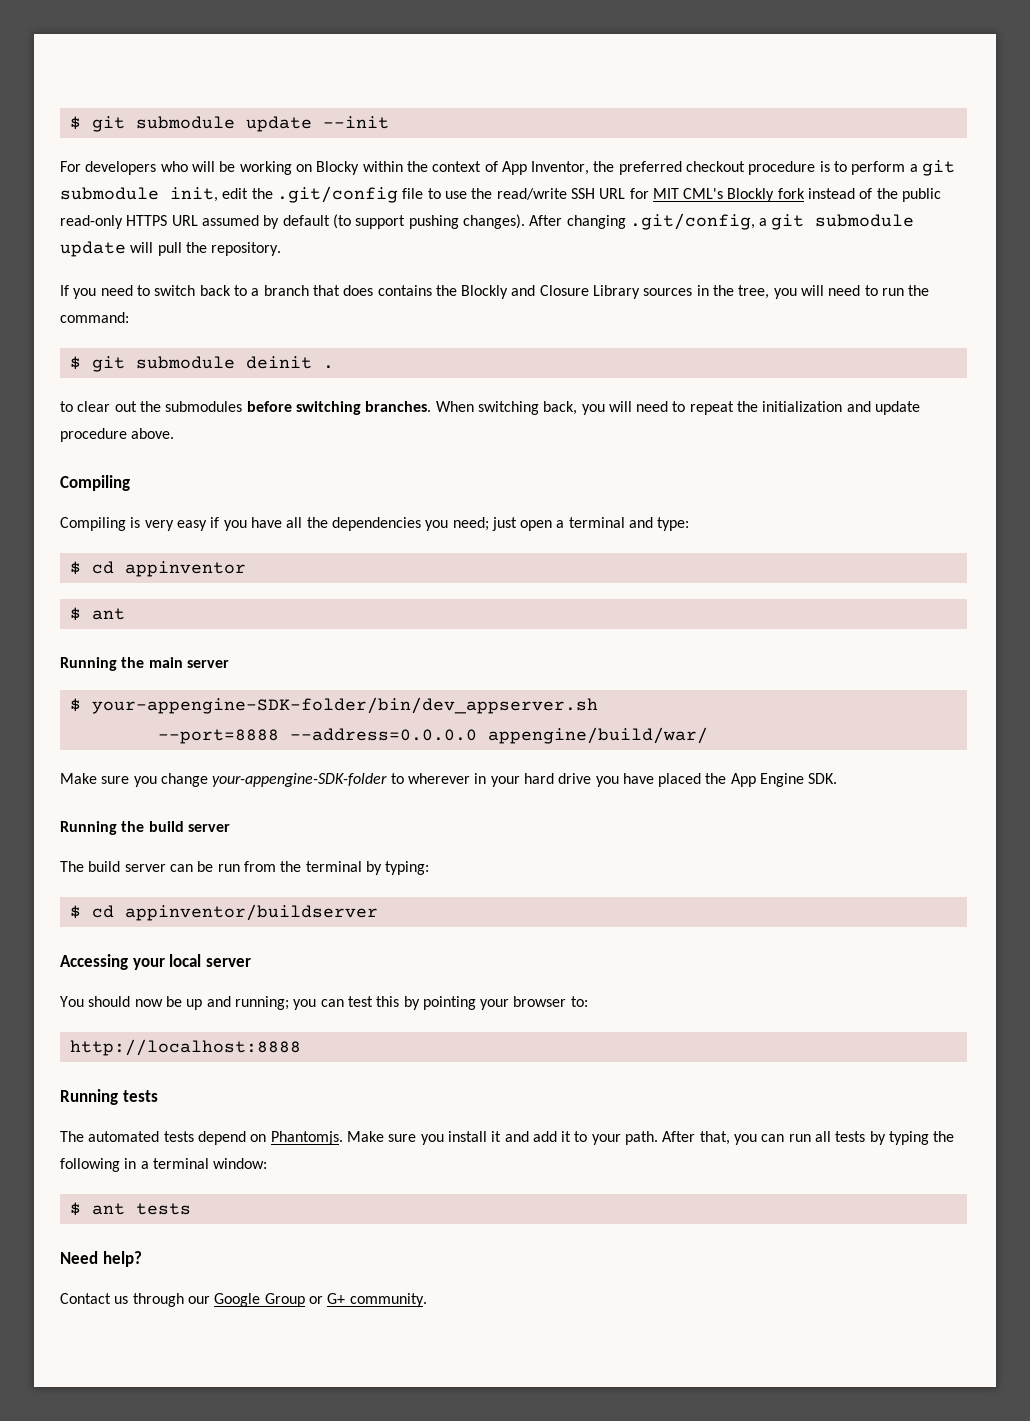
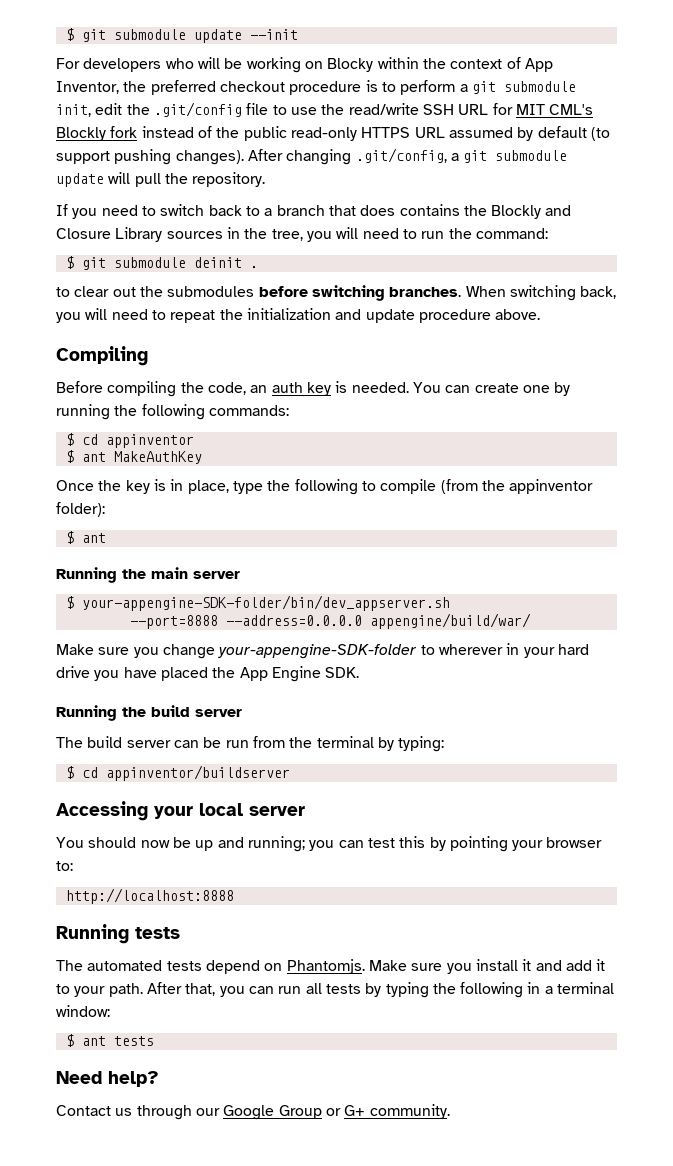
- Compiling is very easy if you have all the dependencies you need; just open a terminal and type:
+ Before compiling the code, an auth key is needed. You can create one by running the following commands:
  $ cd appinventor
+ $ ant MakeAuthKey
+ Once the key is in place, type the following to compile (from the appinventor folder):

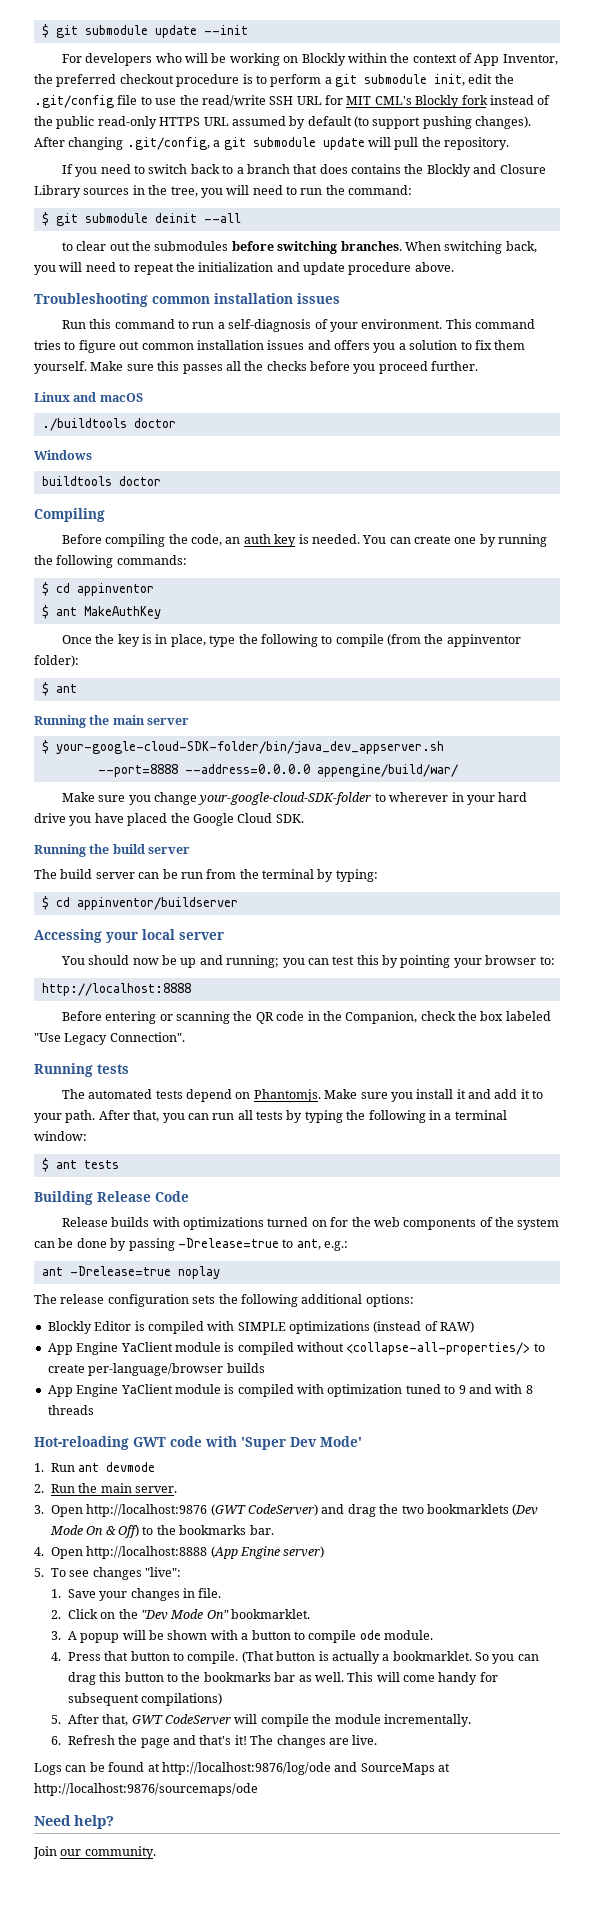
- For developers who will be working on Blocky within the context of App Inventor, the preferred checkout procedure is to perform a git submodule init, edit the .git/config file to use the read/write SSH URL for MIT CML's Blockly fork instead of the public read-only HTTPS URL assumed by default (to support pushing changes).
+ For developers who will be working on Blockly within the context of App Inventor, the preferred checkout procedure is to perform a git submodule init, edit the .git/config file to use the read/write SSH URL for MIT CML's Blockly fork instead of the public read-only HTTPS URL assumed by default (to support pushing changes).
- $ git submodule deinit .
+ $ git submodule deinit --all
+ Troubleshooting common installation issues
+ Run this command to run a self-diagnosis of your environment. This command tries to figure out common installation issues and offers you a solution to fix them yourself. Make sure this passes all the checks before you proceed further.
+ Linux and macOS
+ ./buildtools doctor
+ Windows
+ buildtools doctor
- $ your-appengine-SDK-folder/bin/dev_appserver.sh
+ $ your-google-cloud-SDK-folder/bin/java_dev_appserver.sh
- Make sure you change your-appengine-SDK-folder to wherever in your hard drive you have placed the App Engine SDK.
+ Make sure you change your-google-cloud-SDK-folder to wherever in your hard drive you have placed the Google Cloud SDK.
+ Before entering or scanning the QR code in the Companion, check the box labeled "Use Legacy Connection".
+ Building Release Code
+ Release builds with optimizations turned on for the web components of the system can be done by passing -Drelease=true to ant, e.g.:
+ ant -Drelease=true noplay
+ The release configuration sets the following additional options:
+ Blockly Editor is compiled with SIMPLE optimizations (instead of RAW)
+ App Engine YaClient module is compiled without <collapse-all-properties/> to create per-language/browser builds
+ App Engine YaClient module is compiled with optimization tuned to 9 and with 8 threads
+ Hot-reloading GWT code with 'Super Dev Mode'
+ 1. Run ant devmode
+ 2. Run the main server.
+ 3. Open http://localhost:9876 (GWT CodeServer) and drag the two bookmarklets (Dev Mode On & Off) to the bookmarks bar.
+ 4. Open http://localhost:8888 (App Engine server)
+ 5. To see changes "live":
+ 1. Save your changes in file.
+ 2. Click on the "Dev Mode On" bookmarklet.
+ 3. A popup will be shown with a button to compile ode module.
+ 4. Press that button to compile. (That button is actually a bookmarklet. So you can drag this button to the bookmarks bar as well. This will come handy for subsequent compilations)
+ 5. After that, GWT CodeServer will compile the module incrementally.
+ 6. Refresh the page and that's it! The changes are live.
+ Logs can be found at http://localhost:9876/log/ode and SourceMaps at http://localhost:9876/sourcemaps/ode
  Need help?
- Contact us through our Google Group or G+ community.
+ Join our community.

